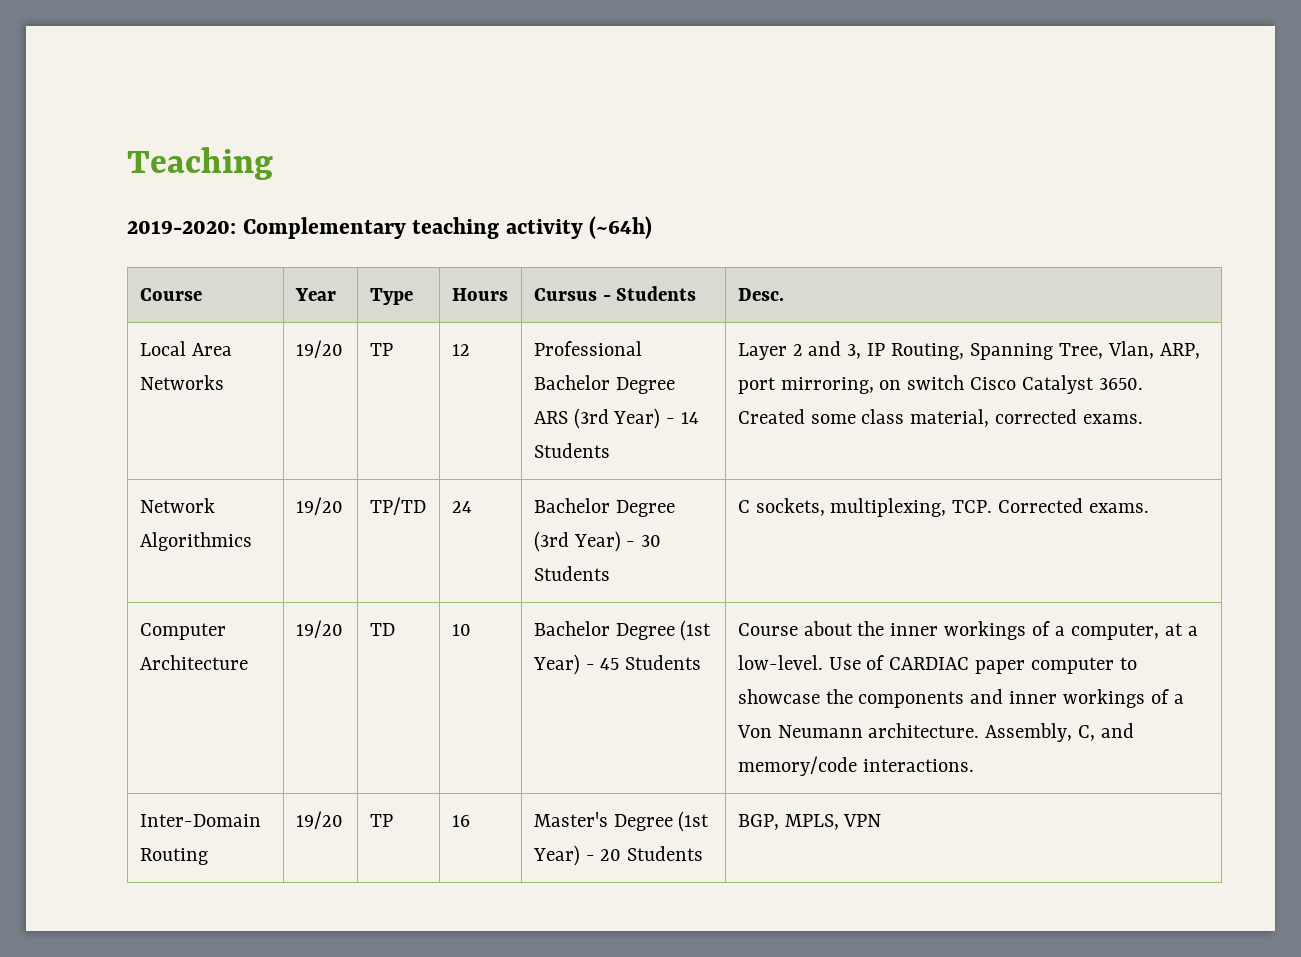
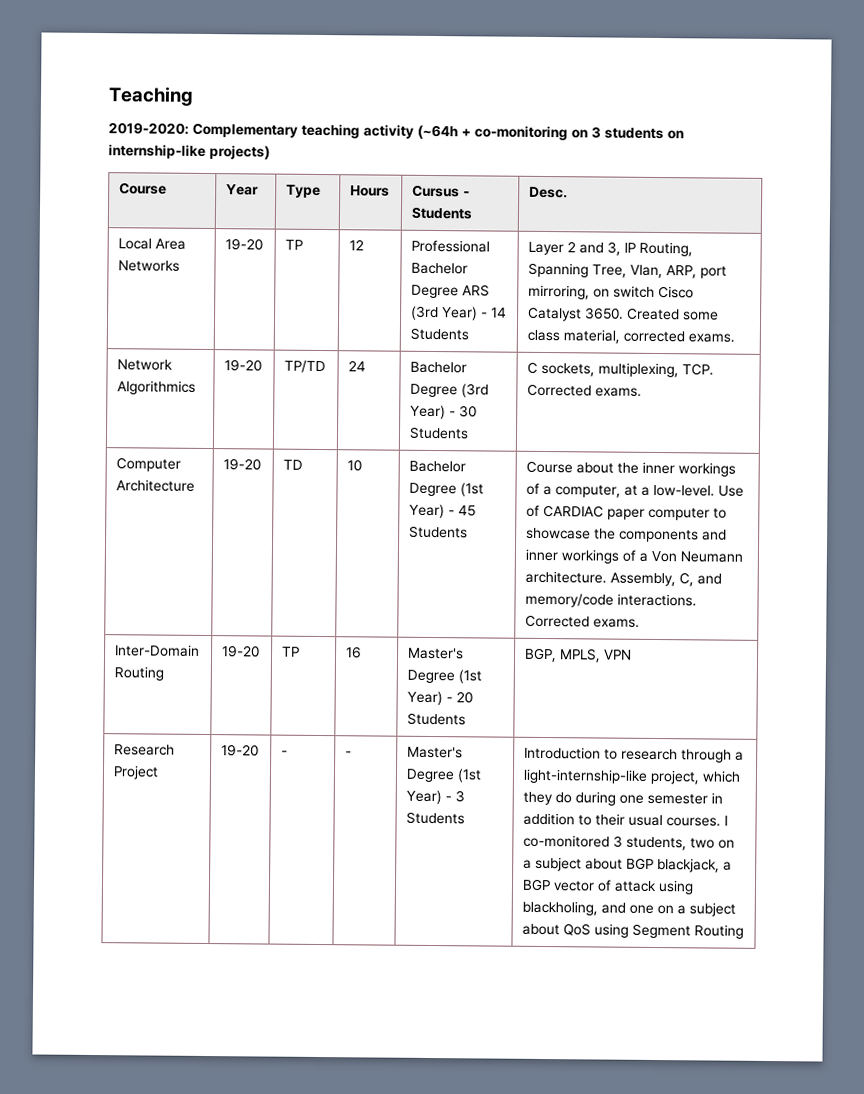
- 2019-2020: Complementary teaching activity (~64h)
+ 2019-2020: Complementary teaching activity (~64h + co-monitoring on 3 students on internship-like projects)
- Local Area Networks | 19/20 | TP | 12 | Professional Bachelor Degree ARS (3rd Year) - 14 Students | Layer 2 and 3, IP Routing, Spanning Tree, Vlan, ARP, port mirroring, on switch Cisco Catalyst 3650. Created some class material, corrected exams.
+ Local Area Networks | 19-20 | TP | 12 | Professional Bachelor Degree ARS (3rd Year) - 14 Students | Layer 2 and 3, IP Routing, Spanning Tree, Vlan, ARP, port mirroring, on switch Cisco Catalyst 3650. Created some class material, corrected exams.
- Network Algorithmics | 19/20 | TP/TD | 24 | Bachelor Degree (3rd Year) - 30 Students | C sockets, multiplexing, TCP. Corrected exams.
+ Network Algorithmics | 19-20 | TP/TD | 24 | Bachelor Degree (3rd Year) - 30 Students | C sockets, multiplexing, TCP. Corrected exams.
- Computer Architecture | 19/20
+ Computer Architecture | 19-20
- Assembly, C, and memory/code interactions.
+ Assembly, C, and memory/code interactions. Corrected exams.
- Inter-Domain Routing | 19/20 | TP | 16 | Master's Degree (1st Year) - 20 Students | BGP, MPLS, VPN
+ Inter-Domain Routing | 19-20 | TP | 16 | Master's Degree (1st Year) - 20 Students | BGP, MPLS, VPN
+ Research Project | 19-20 | - | - | Master's Degree (1st Year) - 3 Students | Introduction to research through a light-internship-like project, which they do during one semester in addition to their usual courses. I co-monitored 3 students, two on a subject about BGP blackjack, a BGP vector of attack using blackholing, and one on a subject about QoS using Segment Routing

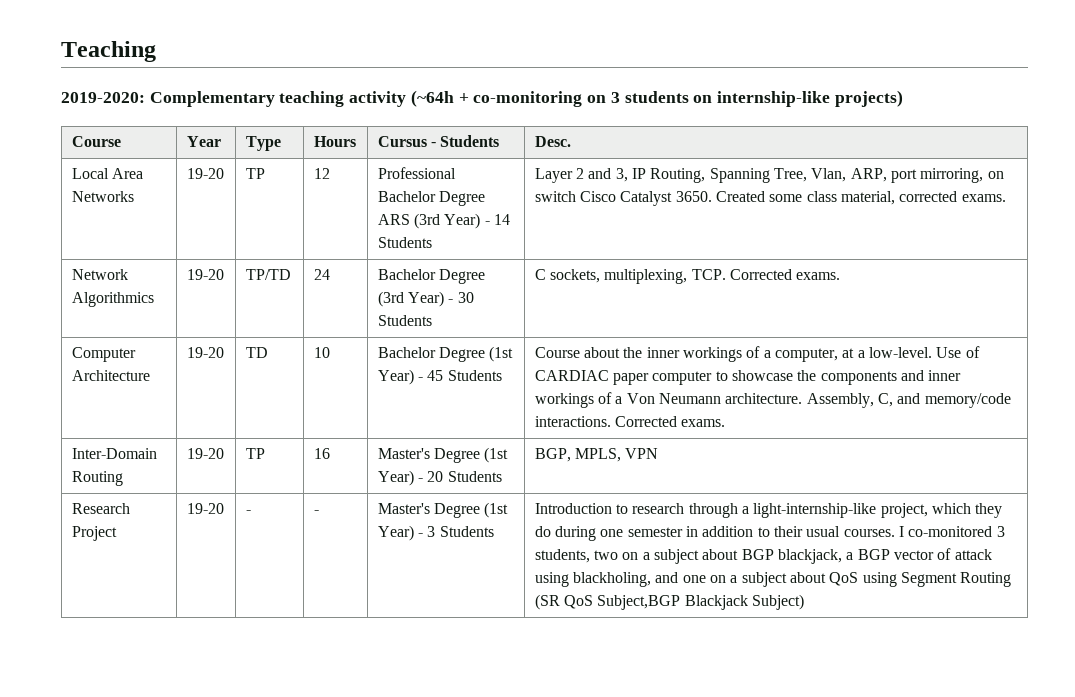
- I co-monitored 3 students, two on a subject about BGP blackjack, a BGP vector of attack using blackholing, and one on a subject about QoS using Segment Routing
+ I co-monitored 3 students, two on a subject about BGP blackjack, a BGP vector of attack using blackholing, and one on a subject about QoS using Segment Routing (SR QoS Subject,BGP Blackjack Subject)

